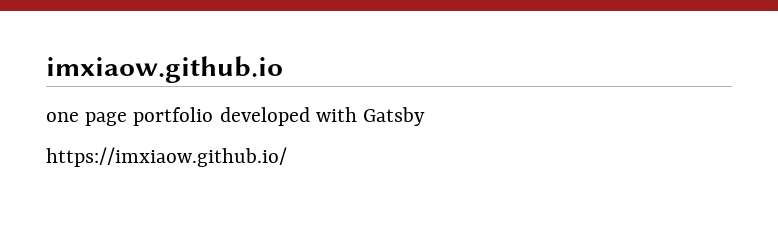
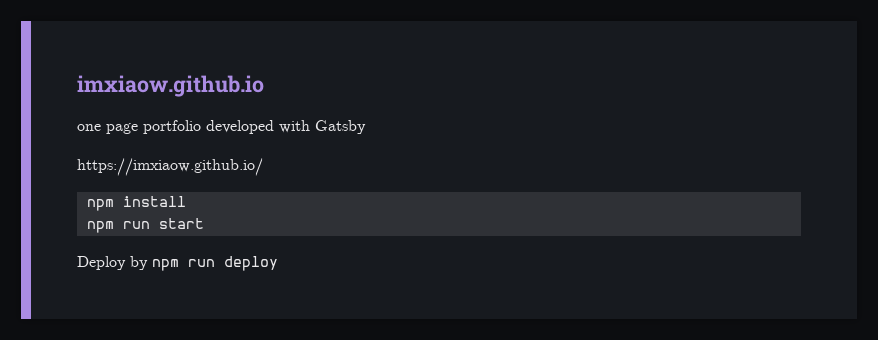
+ npm install
+ npm run start
+ Deploy by npm run deploy

